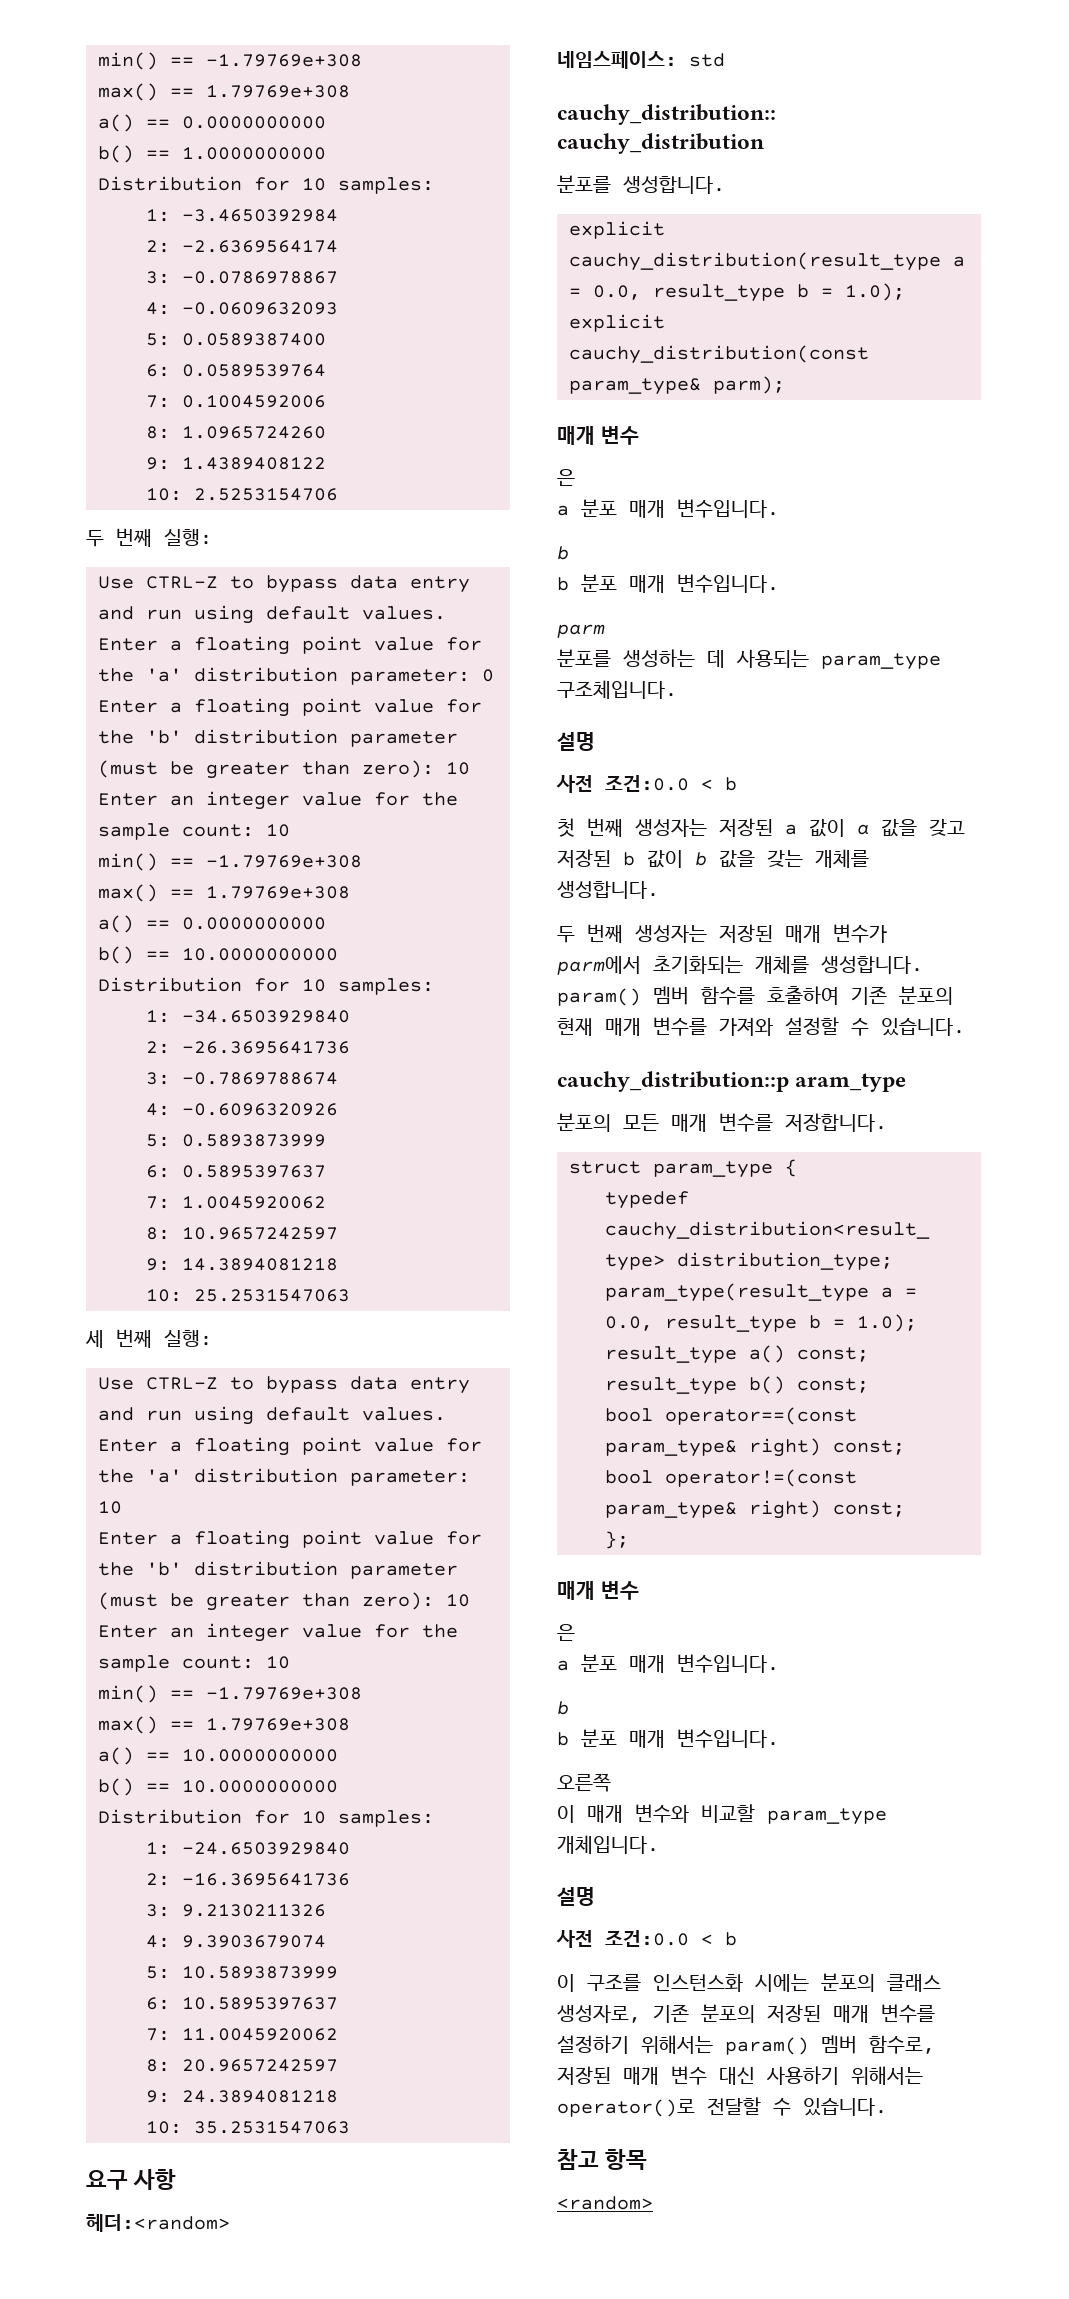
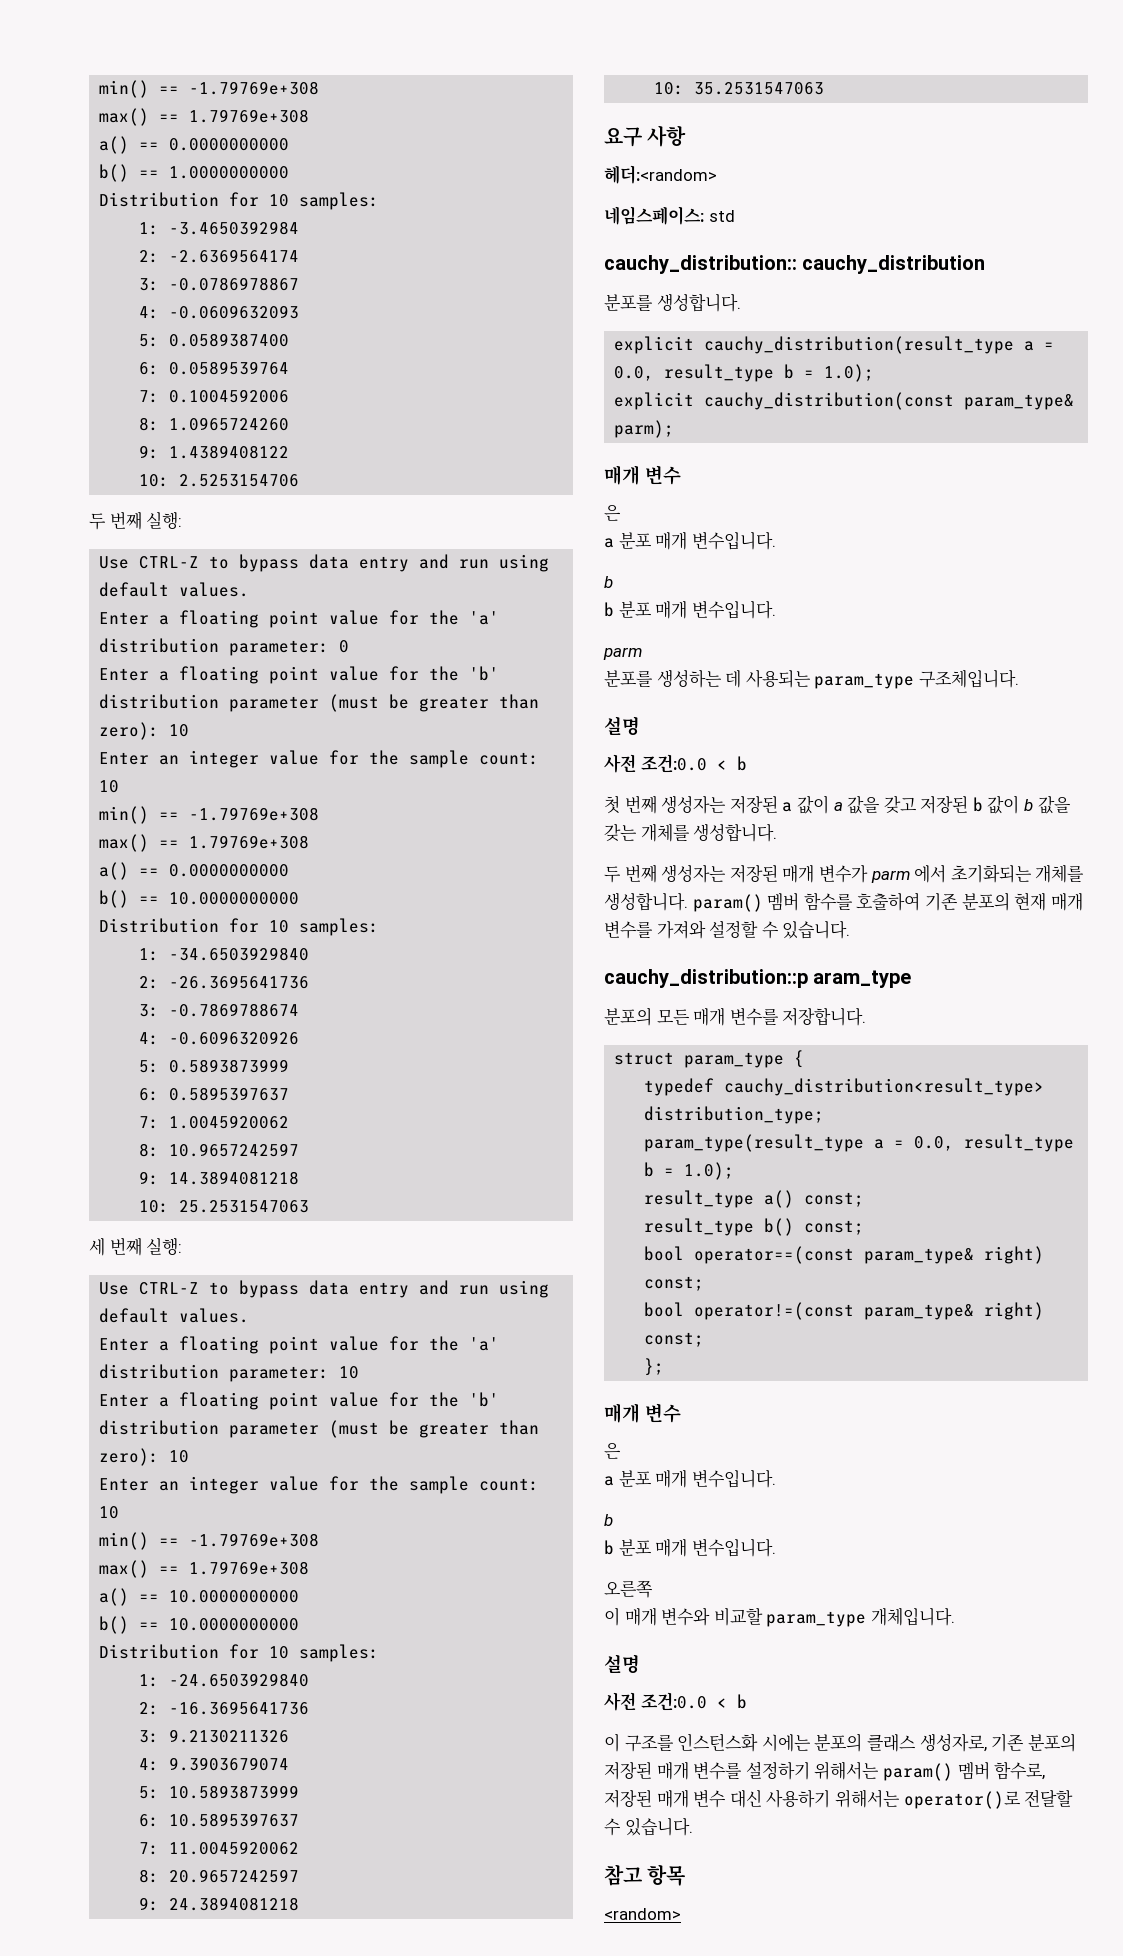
- 두 번째 생성자는 저장된 매개 변수가 parm에서 초기화되는 개체를 생성합니다. param() 멤버 함수를 호출하여 기존 분포의 현재 매개 변수를 가져와 설정할 수 있습니다.
+ 두 번째 생성자는 저장된 매개 변수가 parm 에서 초기화되는 개체를 생성합니다. param() 멤버 함수를 호출하여 기존 분포의 현재 매개 변수를 가져와 설정할 수 있습니다.

